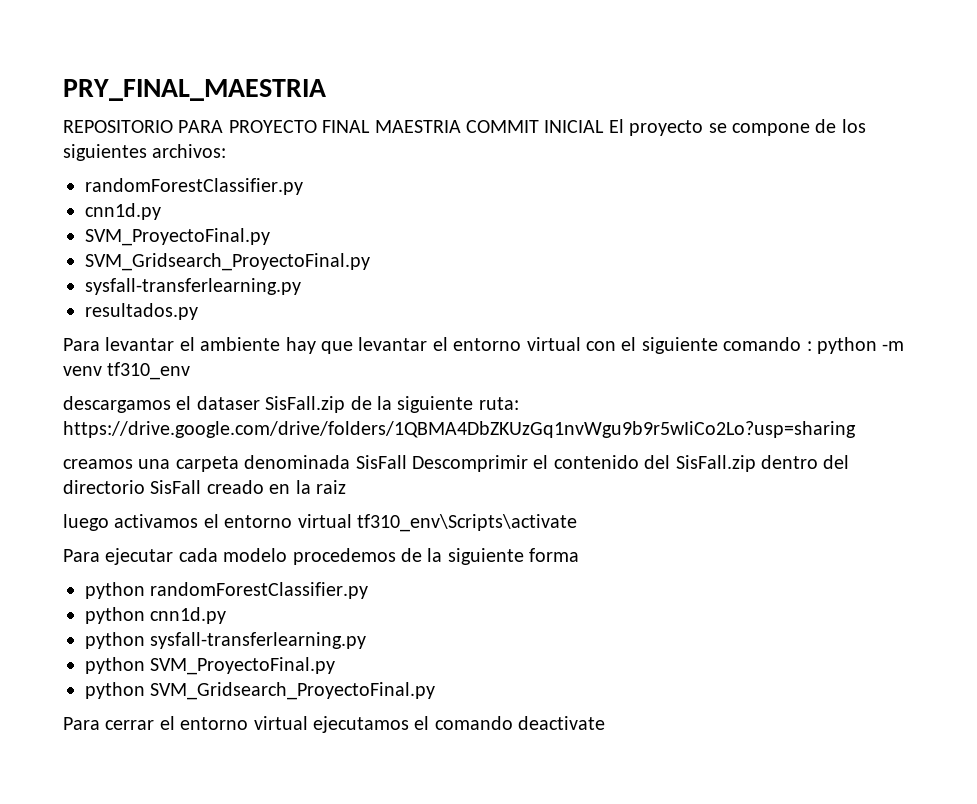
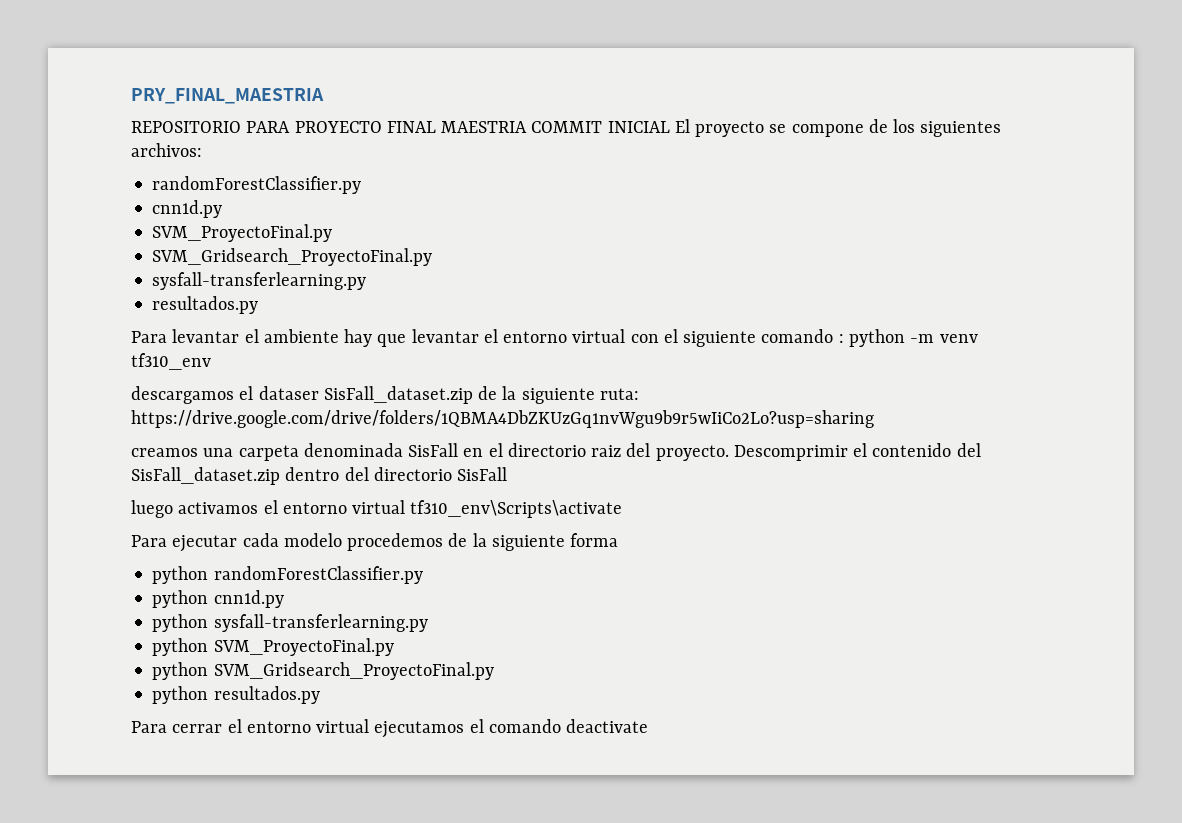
- descargamos el dataser SisFall.zip de la siguiente ruta: https://drive.google.com/drive/folders/1QBMA4DbZKUzGq1nvWgu9b9r5wIiCo2Lo?usp=sharing
+ descargamos el dataser SisFall_dataset.zip de la siguiente ruta: https://drive.google.com/drive/folders/1QBMA4DbZKUzGq1nvWgu9b9r5wIiCo2Lo?usp=sharing
- creamos una carpeta denominada SisFall Descomprimir el contenido del SisFall.zip dentro del directorio SisFall creado en la raiz
+ creamos una carpeta denominada SisFall en el directorio raiz del proyecto. Descomprimir el contenido del SisFall_dataset.zip dentro del directorio SisFall
+ python resultados.py

